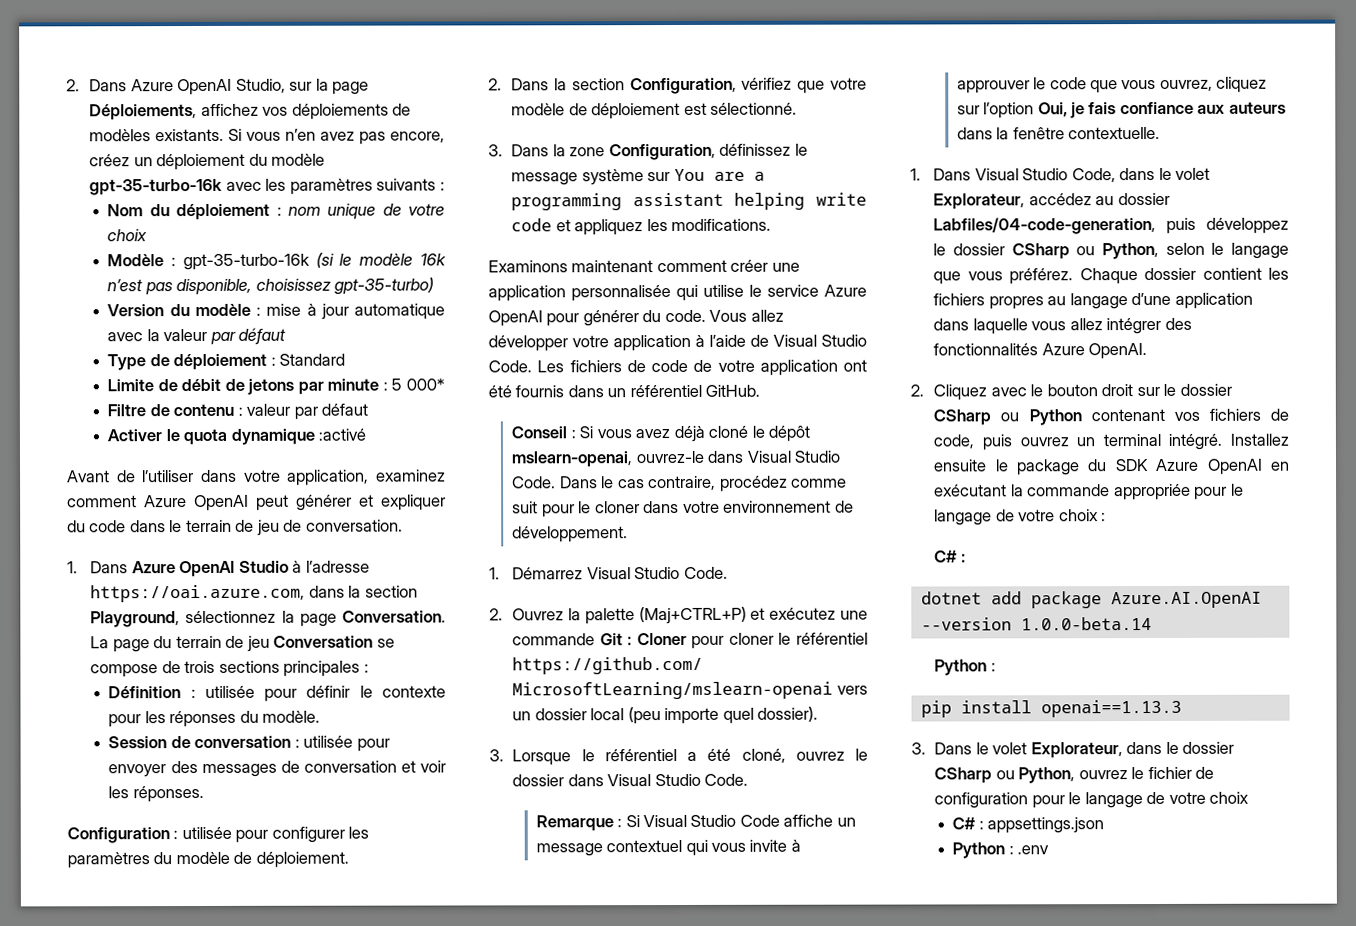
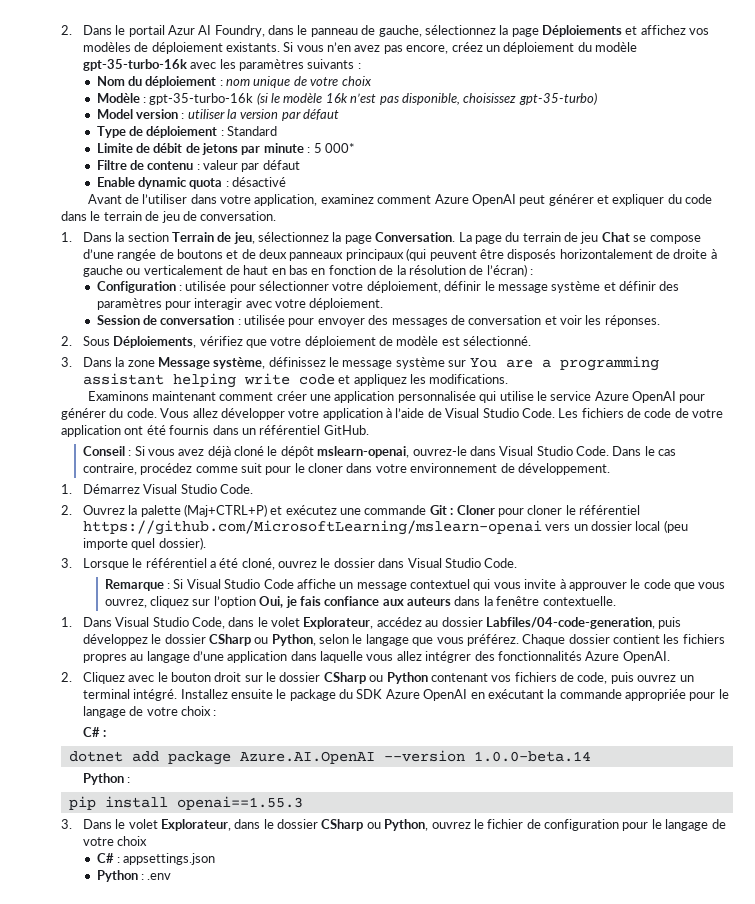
- 2. Dans Azure OpenAI Studio, sur la page Déploiements, affichez vos déploiements de modèles existants.
+ 2. Dans le portail Azur AI Foundry, dans le panneau de gauche, sélectionnez la page Déploiements et affichez vos modèles de déploiement existants.
- Version du modèle : mise à jour automatique avec la valeur par défaut
+ Model version : utiliser la version par défaut
- Activer le quota dynamique :activé
+ Enable dynamic quota : désactivé
- 1. Dans Azure OpenAI Studio à l’adresse https://oai.azure.com, dans la section Playground, sélectionnez la page Conversation.
+ 1. Dans la section Terrain de jeu, sélectionnez la page Conversation.
- La page du terrain de jeu Conversation se compose de trois sections principales :
- Définition : utilisée pour définir le contexte pour les réponses du modèle.
+ La page du terrain de jeu Chat se compose d’une rangée de boutons et de deux panneaux principaux (qui peuvent être disposés horizontalement de droite à gauche ou verticalement de haut en bas en fonction de la résolution de l’écran) :
+ Configuration : utilisée pour sélectionner votre déploiement, définir le message système et définir des paramètres pour interagir avec votre déploiement.
- Configuration : utilisée pour configurer les paramètres du modèle de déploiement.
- 2. Dans la section Configuration, vérifiez que votre modèle de déploiement est sélectionné.
+ 2. Sous Déploiements, vérifiez que votre déploiement de modèle est sélectionné.
- 3. Dans la zone Configuration, définissez le message système sur You are a programming assistant helping write code et appliquez les modifications.
+ 3. Dans la zone Message système, définissez le message système sur You are a programming assistant helping write code et appliquez les modifications.
- pip install openai==1.13.3
+ pip install openai==1.55.3

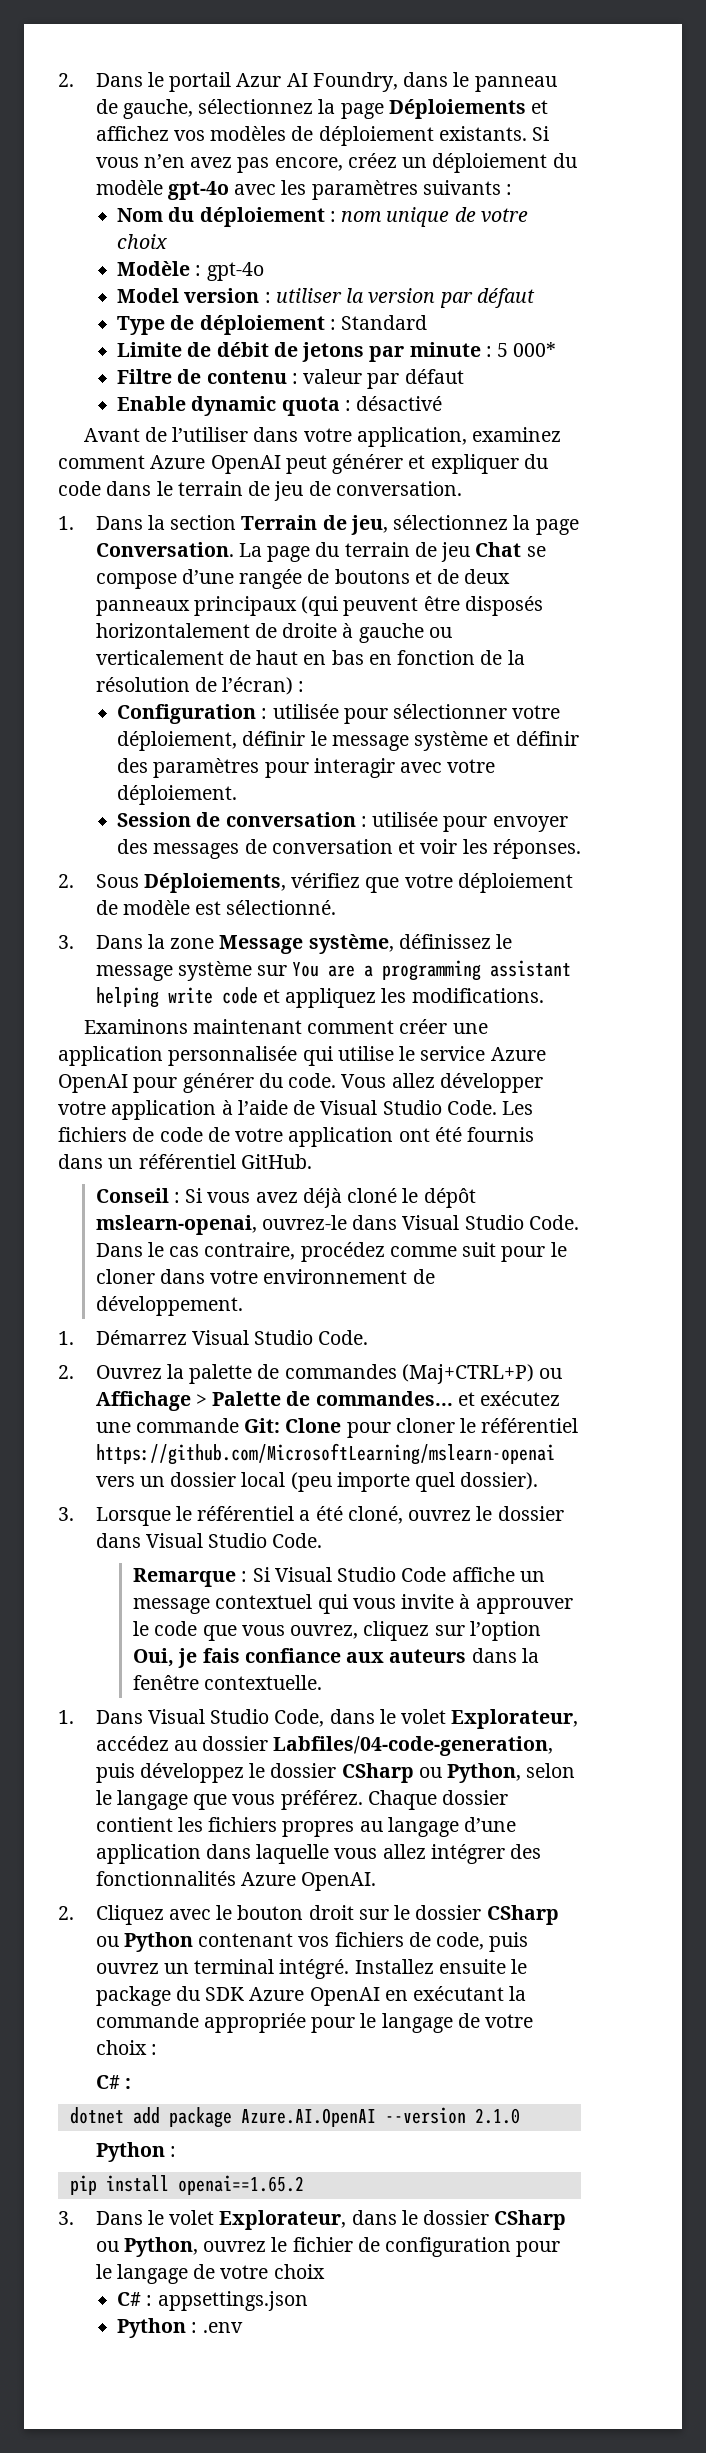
- Si vous n’en avez pas encore, créez un déploiement du modèle gpt-35-turbo-16k avec les paramètres suivants :
+ Si vous n’en avez pas encore, créez un déploiement du modèle gpt-4o avec les paramètres suivants :
- Modèle : gpt-35-turbo-16k (si le modèle 16k n’est pas disponible, choisissez gpt-35-turbo)
+ Modèle : gpt-4o
- 2. Ouvrez la palette (Maj+CTRL+P) et exécutez une commande Git : Cloner pour cloner le référentiel https://github.com/MicrosoftLearning/mslearn-openai vers un dossier local (peu importe quel dossier).
+ 2. Ouvrez la palette de commandes (Maj+CTRL+P) ou Affichage > Palette de commandes... et exécutez une commande Git: Clone pour cloner le référentiel https://github.com/MicrosoftLearning/mslearn-openai vers un dossier local (peu importe quel dossier).
- dotnet add package Azure.AI.OpenAI --version 1.0.0-beta.14
+ dotnet add package Azure.AI.OpenAI --version 2.1.0
- pip install openai==1.55.3
+ pip install openai==1.65.2

